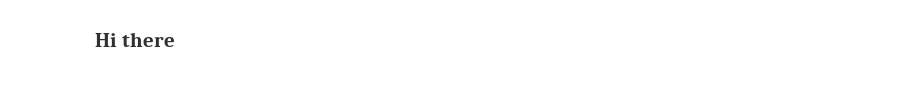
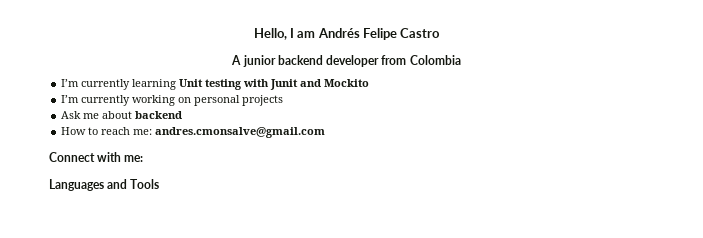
- Hi there
+ Hello, I am Andrés Felipe Castro
+ A junior backend developer from Colombia
+ I’m currently learning Unit testing with Junit and Mockito
+ I’m currently working on personal projects
+ Ask me about backend
+ How to reach me: andres.cmonsalve@gmail.com
+ Connect with me:
+ Languages and Tools

